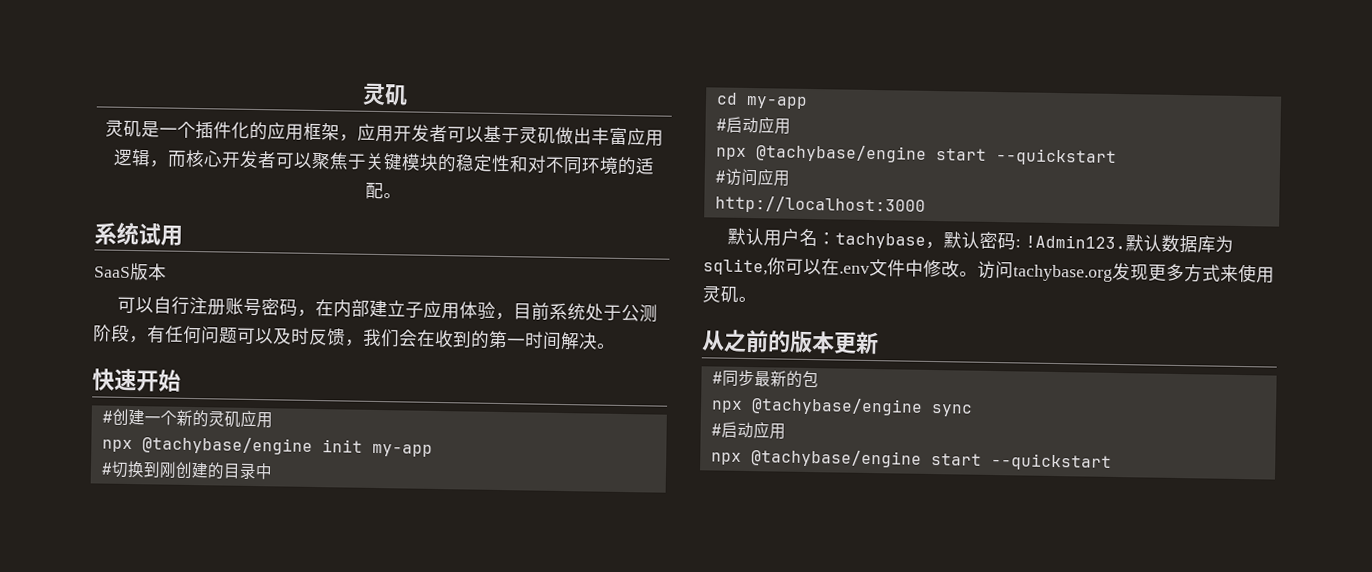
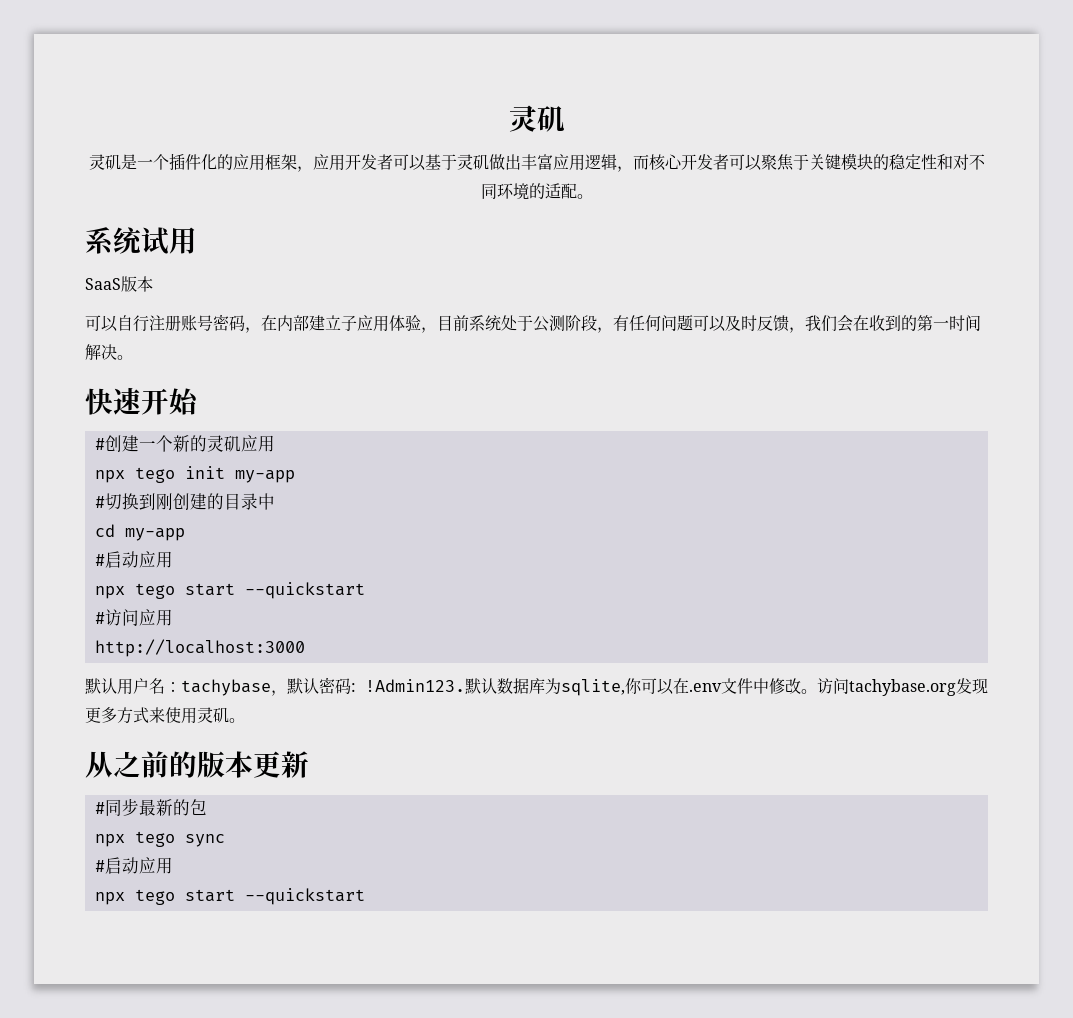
- npx @tachybase/engine init my-app
+ npx tego init my-app
  cd my-app
  #启动应用
- npx @tachybase/engine start --quickstart
+ npx tego start --quickstart
- npx @tachybase/engine sync
+ npx tego sync
  #启动应用
- npx @tachybase/engine start --quickstart
+ npx tego start --quickstart

